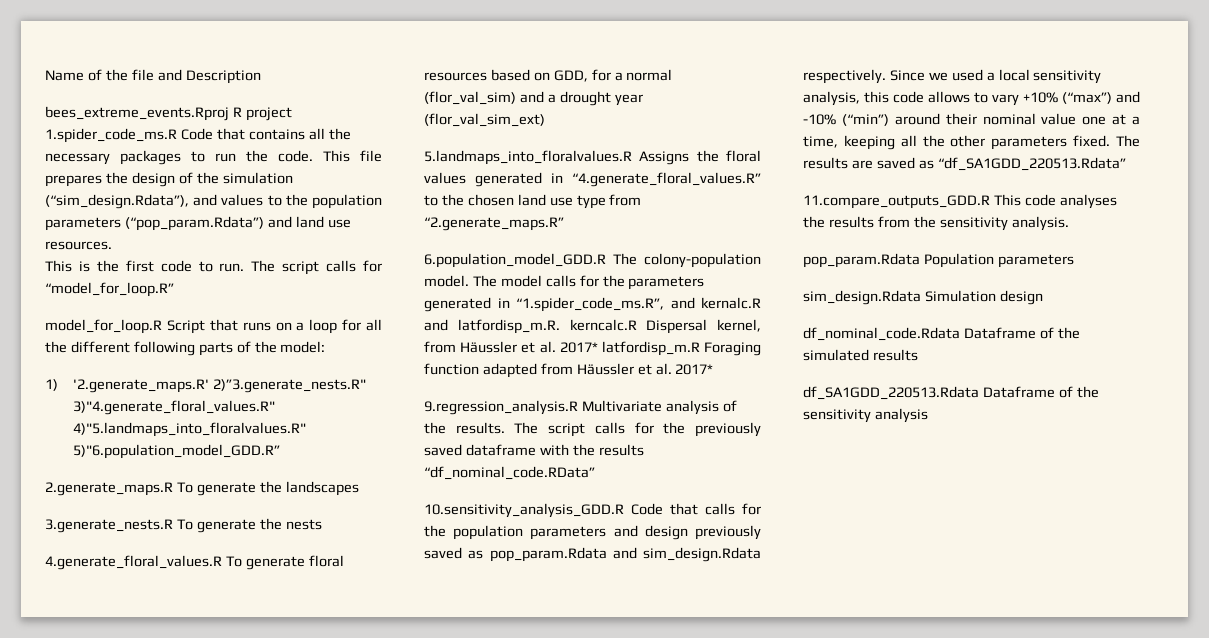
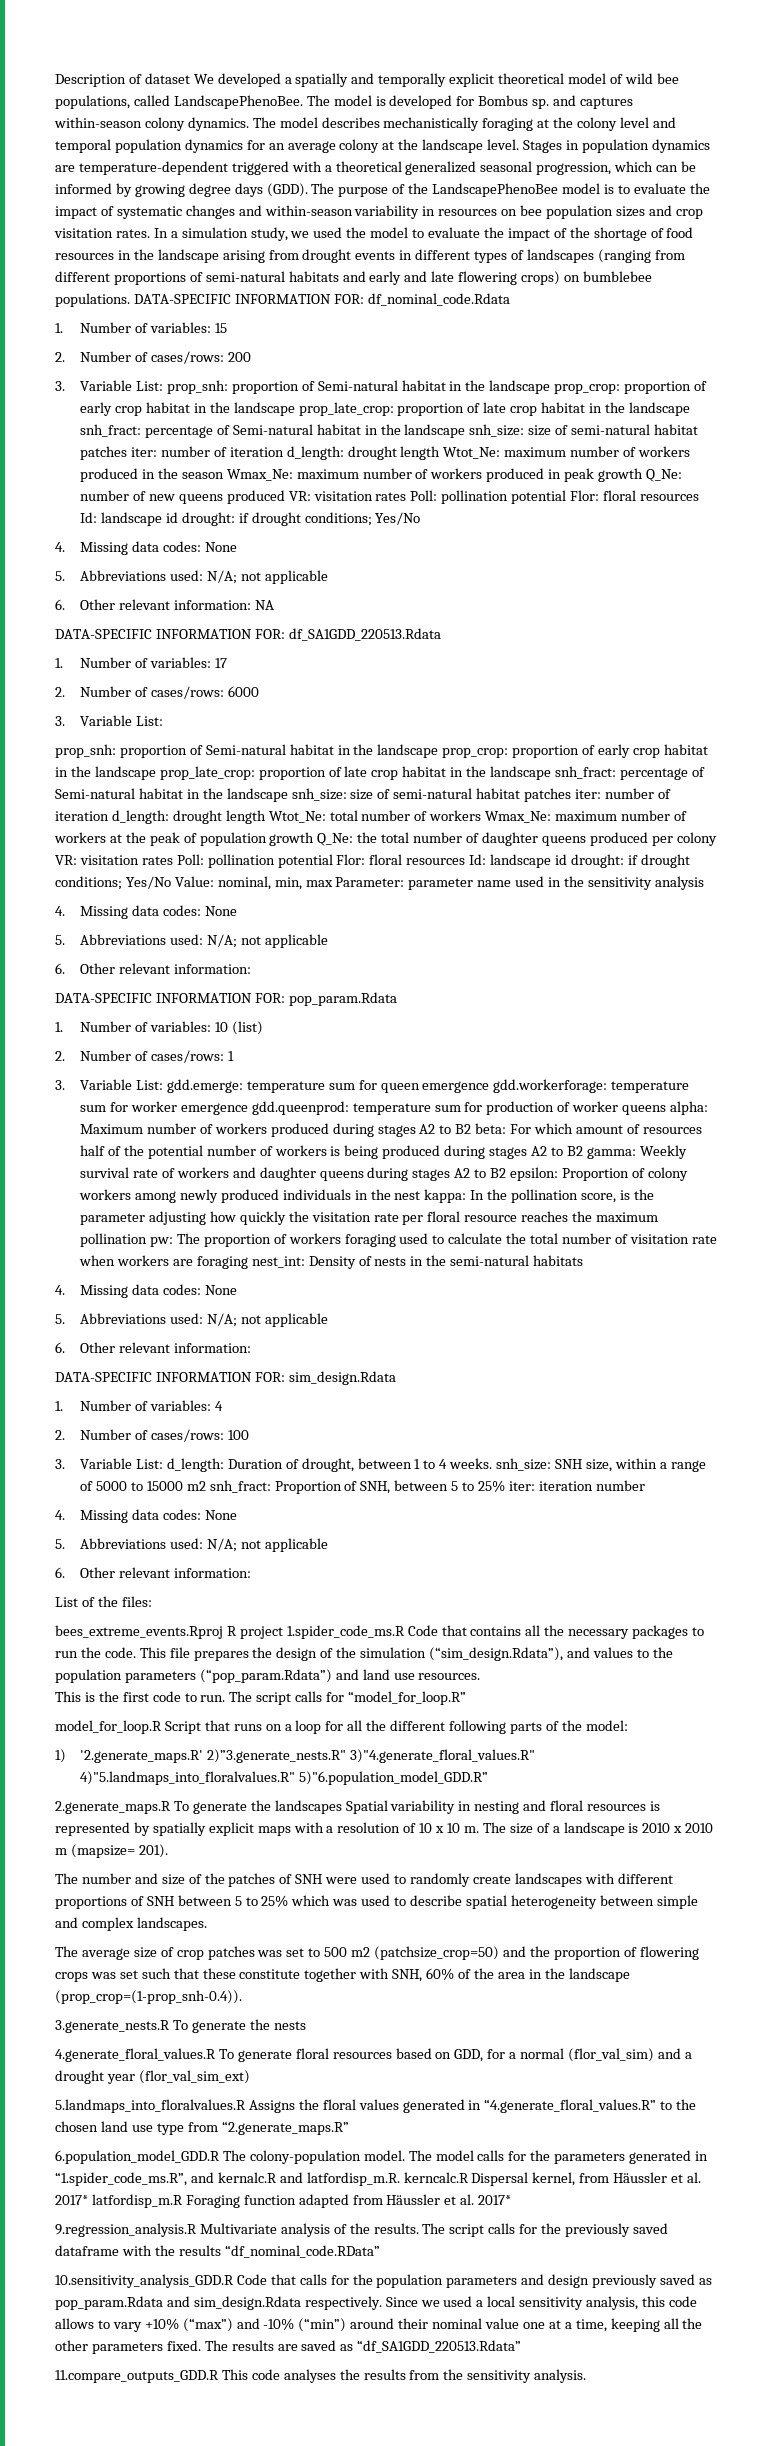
- Name of the file and Description
+ Description of dataset We developed a spatially and temporally explicit theoretical model of wild bee populations, called LandscapePhenoBee. The model is developed for Bombus sp. and captures within-season colony dynamics. The model describes mechanistically foraging at the colony level and temporal population dynamics for an average colony at the landscape level. Stages in population dynamics are temperature-dependent triggered with a theoretical generalized seasonal progression, which can be informed by growing degree days (GDD). The purpose of the LandscapePhenoBee model is to evaluate the impact of systematic changes and within-season variability in resources on bee population sizes and crop visitation rates. In a simulation study, we used the model to evaluate the impact of the shortage of food resources in the landscape arising from drought events in different types of landscapes (ranging from different proportions of semi-natural habitats and early and late flowering crops) on bumblebee populations. DATA-SPECIFIC INFORMATION FOR: df_nominal_code.Rdata
+ 1. Number of variables: 15
+ 2. Number of cases/rows: 200
+ 3. Variable List: prop_snh: proportion of Semi-natural habitat in the landscape prop_crop: proportion of early crop habitat in the landscape prop_late_crop: proportion of late crop habitat in the landscape snh_fract: percentage of Semi-natural habitat in the landscape snh_size: size of semi-natural habitat patches iter: number of iteration d_length: drought length Wtot_Ne: maximum number of workers produced in the season Wmax_Ne: maximum number of workers produced in peak growth Q_Ne: number of new queens produced VR: visitation rates Poll: pollination potential Flor: floral resources Id: landscape id drought: if drought conditions; Yes/No
+ 4. Missing data codes: None
+ 5. Abbreviations used: N/A; not applicable
+ 6. Other relevant information: NA
+ DATA-SPECIFIC INFORMATION FOR: df_SA1GDD_220513.Rdata
+ 1. Number of variables: 17
+ 2. Number of cases/rows: 6000
+ 3. Variable List:
+ prop_snh: proportion of Semi-natural habitat in the landscape prop_crop: proportion of early crop habitat in the landscape prop_late_crop: proportion of late crop habitat in the landscape snh_fract: percentage of Semi-natural habitat in the landscape snh_size: size of semi-natural habitat patches iter: number of iteration d_length: drought length Wtot_Ne: total number of workers Wmax_Ne: maximum number of workers at the peak of population growth Q_Ne: the total number of daughter queens produced per colony VR: visitation rates Poll: pollination potential Flor: floral resources Id: landscape id drought: if drought conditions; Yes/No Value: nominal, min, max Parameter: parameter name used in the sensitivity analysis
+ 4. Missing data codes: None
+ 5. Abbreviations used: N/A; not applicable
+ 6. Other relevant information:
+ DATA-SPECIFIC INFORMATION FOR: pop_param.Rdata
+ 1. Number of variables: 10 (list)
+ 2. Number of cases/rows: 1
+ 3. Variable List: gdd.emerge: temperature sum for queen emergence gdd.workerforage: temperature sum for worker emergence gdd.queenprod: temperature sum for production of worker queens alpha: Maximum number of workers produced during stages A2 to B2 beta: For which amount of resources half of the potential number of workers is being produced during stages A2 to B2 gamma: Weekly survival rate of workers and daughter queens during stages A2 to B2 epsilon: Proportion of colony workers among newly produced individuals in the nest kappa: In the pollination score, is the parameter adjusting how quickly the visitation rate per floral resource reaches the maximum pollination pw: The proportion of workers foraging used to calculate the total number of visitation rate when workers are foraging nest_int: Density of nests in the semi-natural habitats
+ 4. Missing data codes: None
+ 5. Abbreviations used: N/A; not applicable
+ 6. Other relevant information:
+ DATA-SPECIFIC INFORMATION FOR: sim_design.Rdata
+ 1. Number of variables: 4
+ 2. Number of cases/rows: 100
+ 3. Variable List: d_length: Duration of drought, between 1 to 4 weeks. snh_size: SNH size, within a range of 5000 to 15000 m2 snh_fract: Proportion of SNH, between 5 to 25% iter: iteration number
+ 4. Missing data codes: None
+ 5. Abbreviations used: N/A; not applicable
+ 6. Other relevant information:
+ List of the files:
- 2.generate_maps.R To generate the landscapes
+ 2.generate_maps.R To generate the landscapes Spatial variability in nesting and floral resources is represented by spatially explicit maps with a resolution of 10 x 10 m. The size of a landscape is 2010 x 2010 m (mapsize= 201).
+ The number and size of the patches of SNH were used to randomly create landscapes with different proportions of SNH between 5 to 25% which was used to describe spatial heterogeneity between simple and complex landscapes.
+ The average size of crop patches was set to 500 m2 (patchsize_crop=50) and the proportion of flowering crops was set such that these constitute together with SNH, 60% of the area in the landscape (prop_crop=(1-prop_snh-0.4)).
- pop_param.Rdata Population parameters
- sim_design.Rdata Simulation design
- df_nominal_code.Rdata Dataframe of the simulated results
- df_SA1GDD_220513.Rdata Dataframe of the sensitivity analysis

